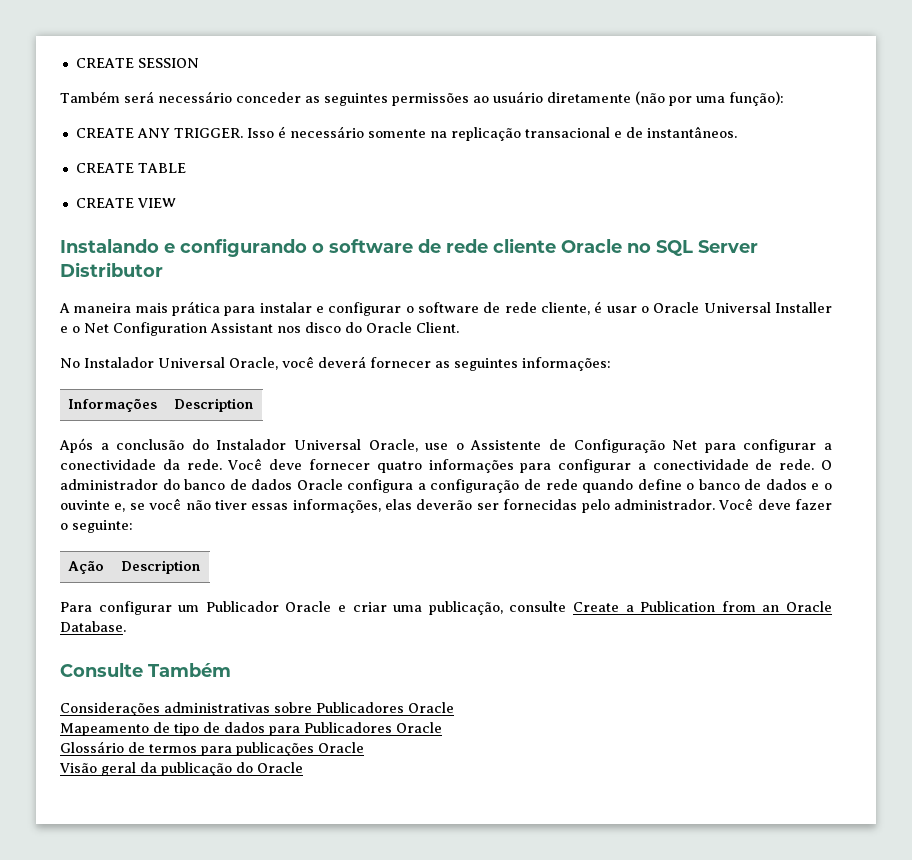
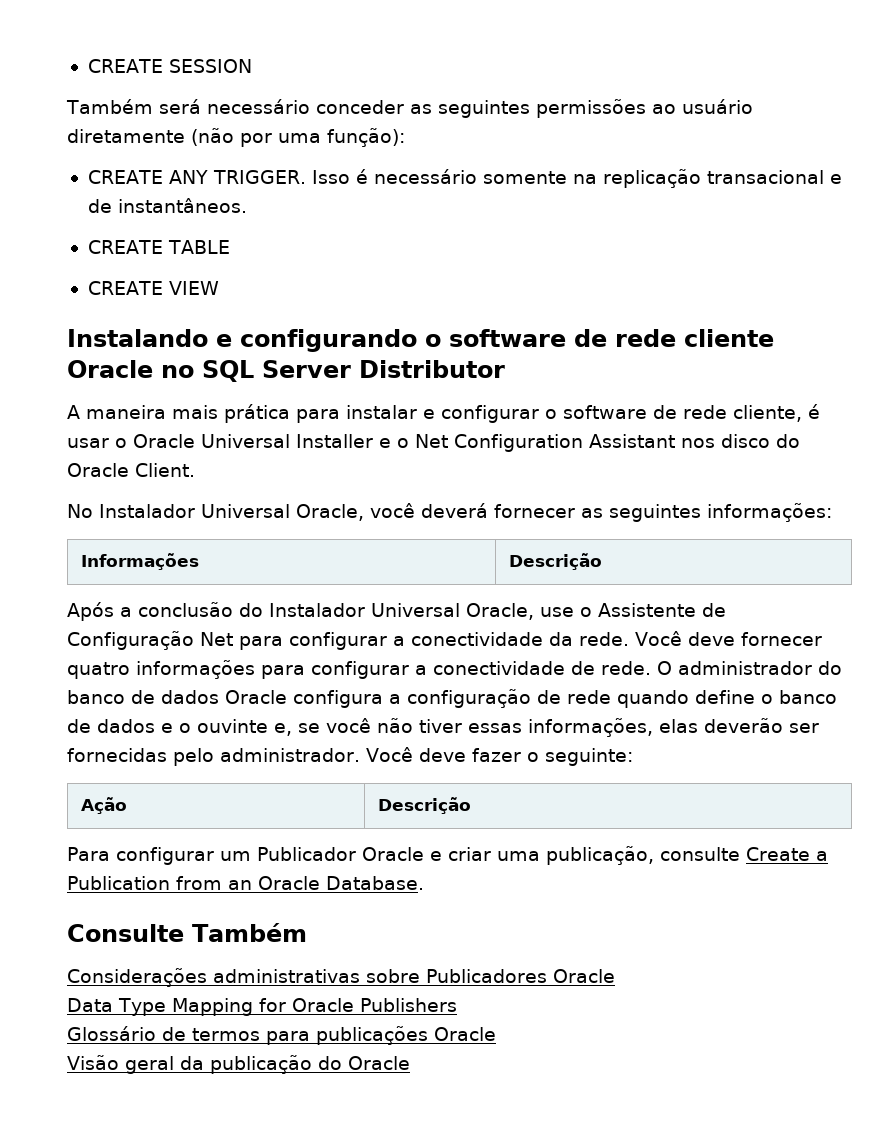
- Informações | Description
+ Informações | Descrição
- Ação | Description
+ Ação | Descrição
- Mapeamento de tipo de dados para Publicadores Oracle
+ Data Type Mapping for Oracle Publishers

